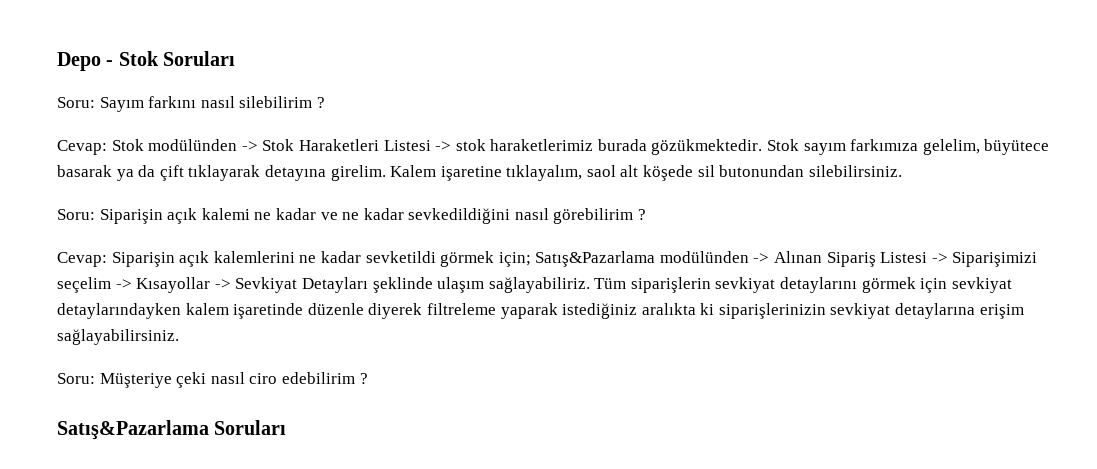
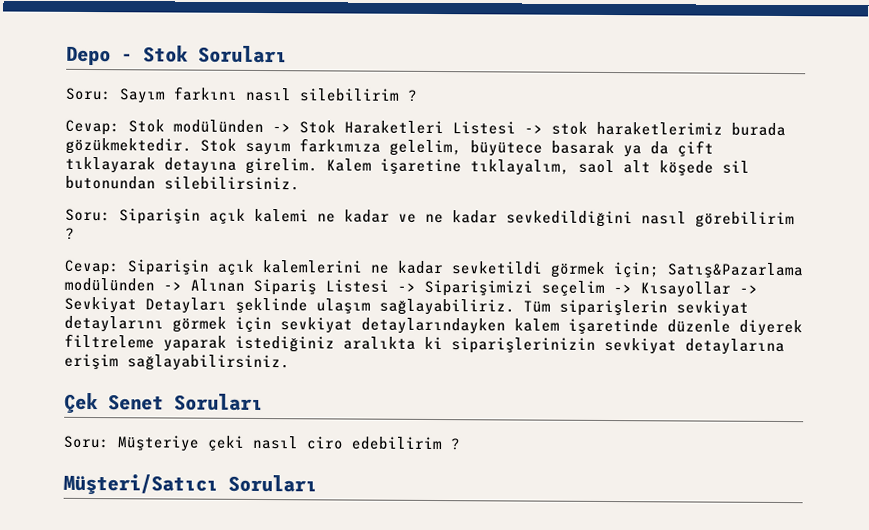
+ Çek Senet Soruları
- Satış&Pazarlama Soruları
+ Müşteri/Satıcı Soruları

